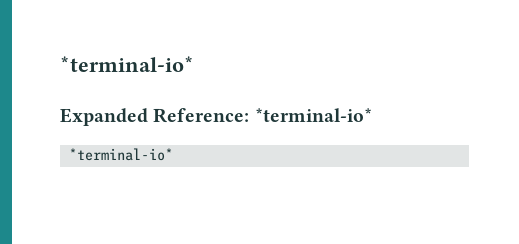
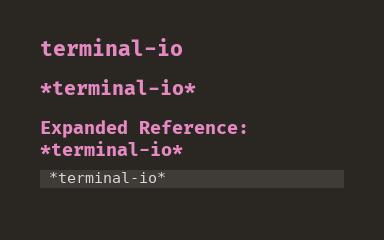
+ terminal-io

